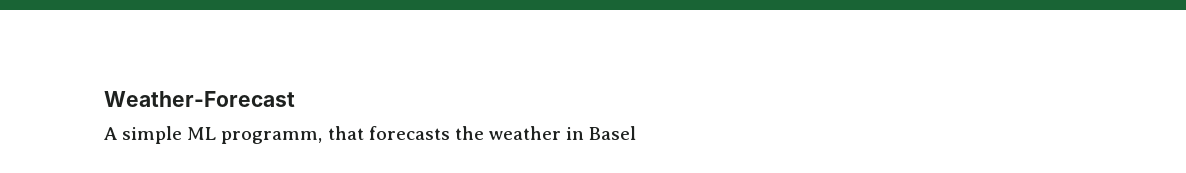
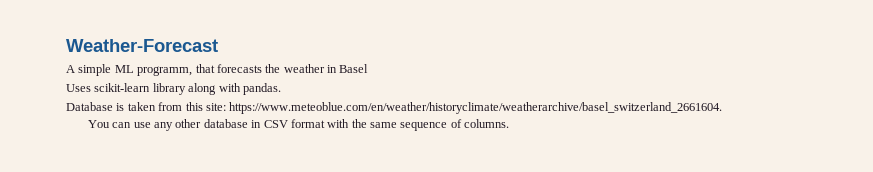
+ Uses scikit-learn library along with pandas.
+ Database is taken from this site: https://www.meteoblue.com/en/weather/historyclimate/weatherarchive/basel_switzerland_2661604.
+ You can use any other database in CSV format with the same sequence of columns.

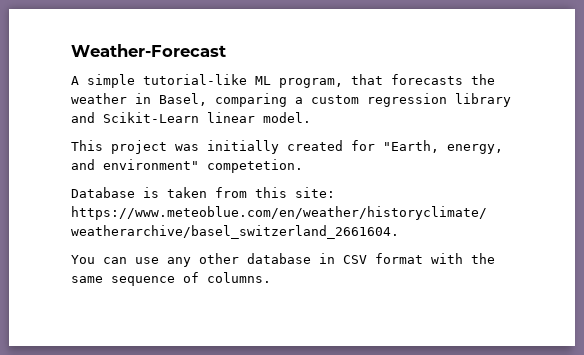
- A simple ML programm, that forecasts the weather in Basel
- Uses scikit-learn library along with pandas.
+ A simple tutorial-like ML program, that forecasts the weather in Basel, comparing a custom regression library and Scikit-Learn linear model.
+ This project was initially created for "Earth, energy, and environment" competetion.

